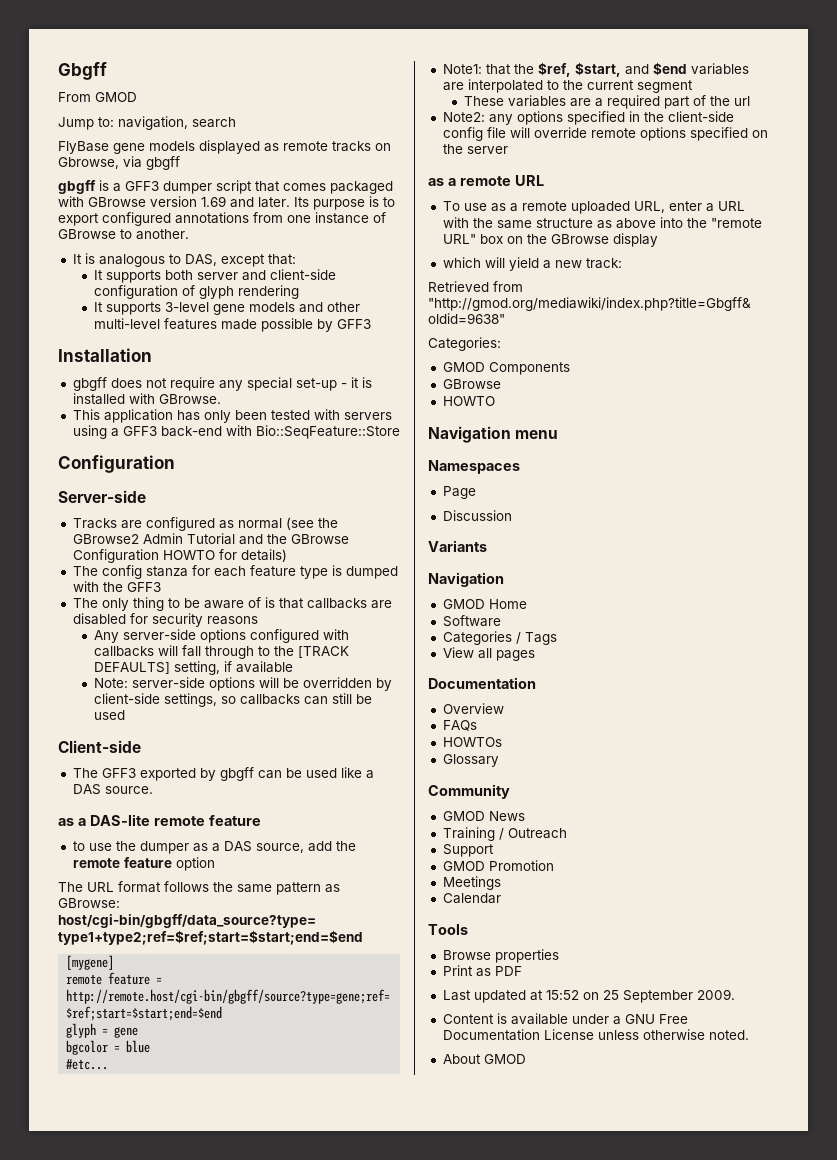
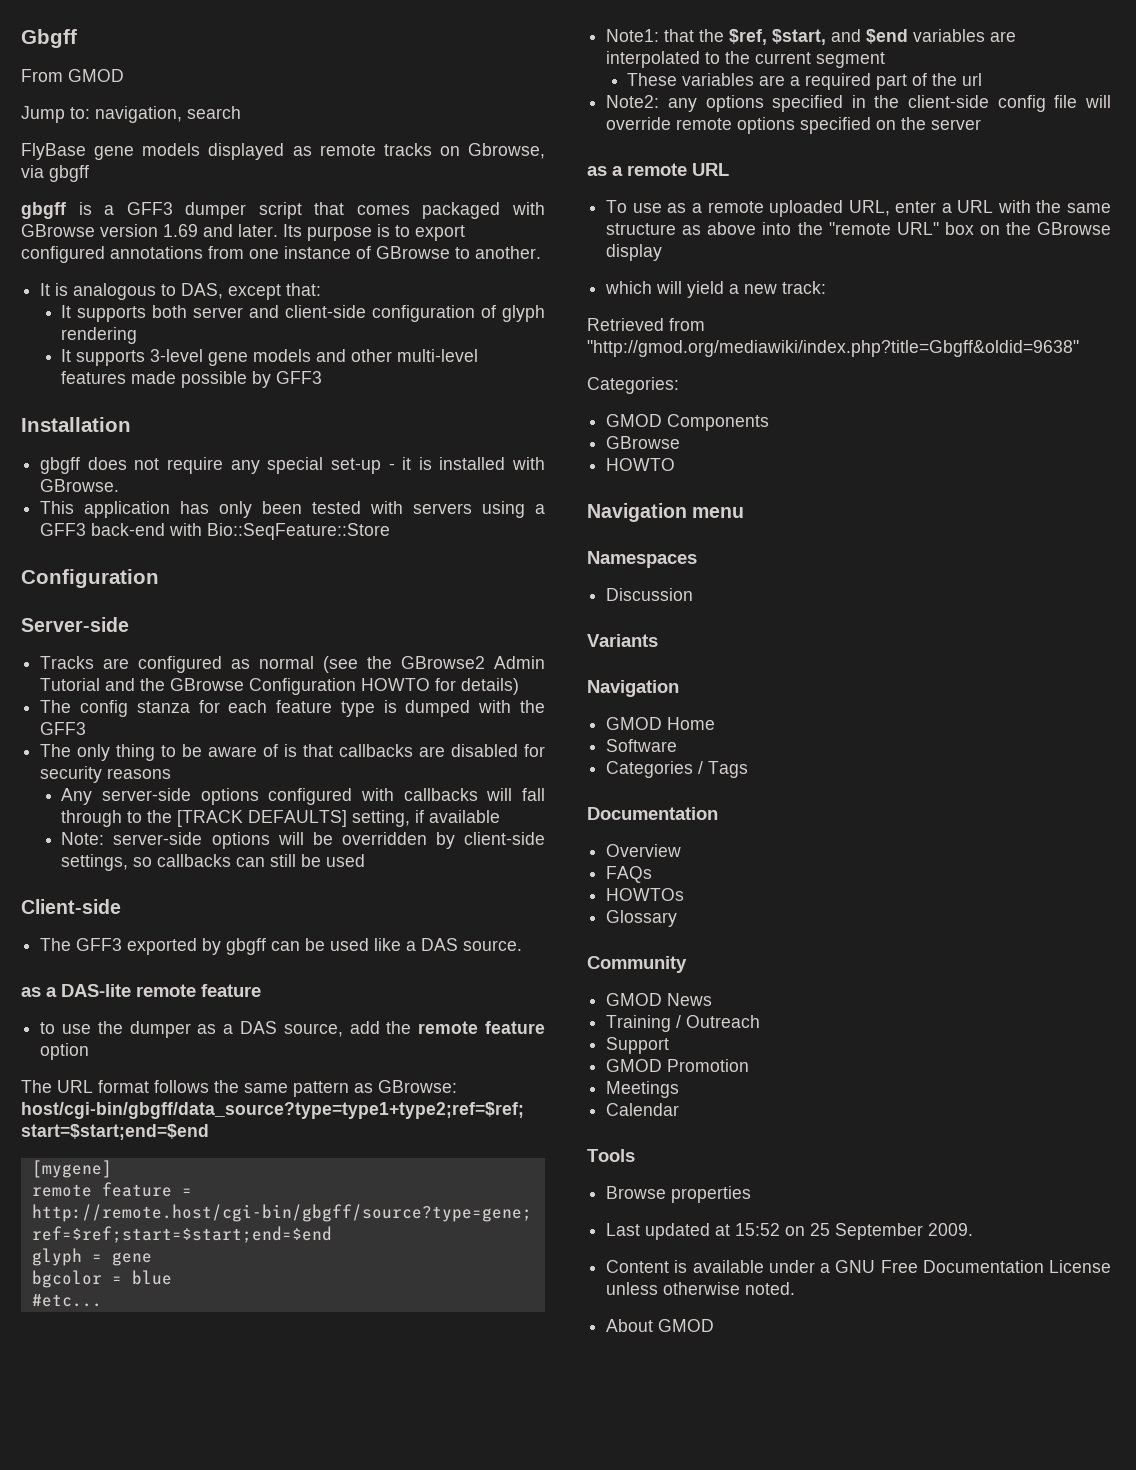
- Page
- View all pages
- Print as PDF

